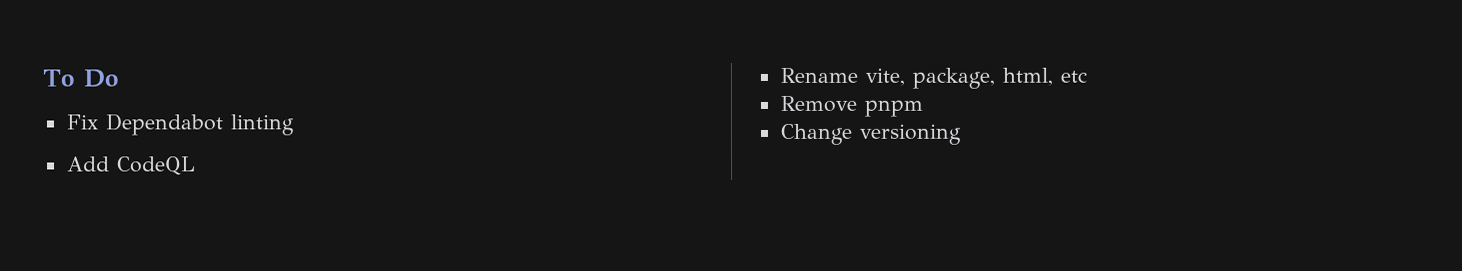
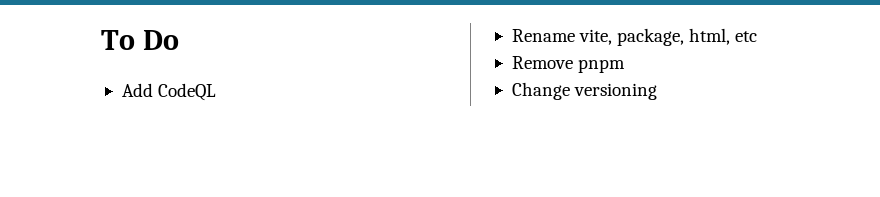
- Fix Dependabot linting

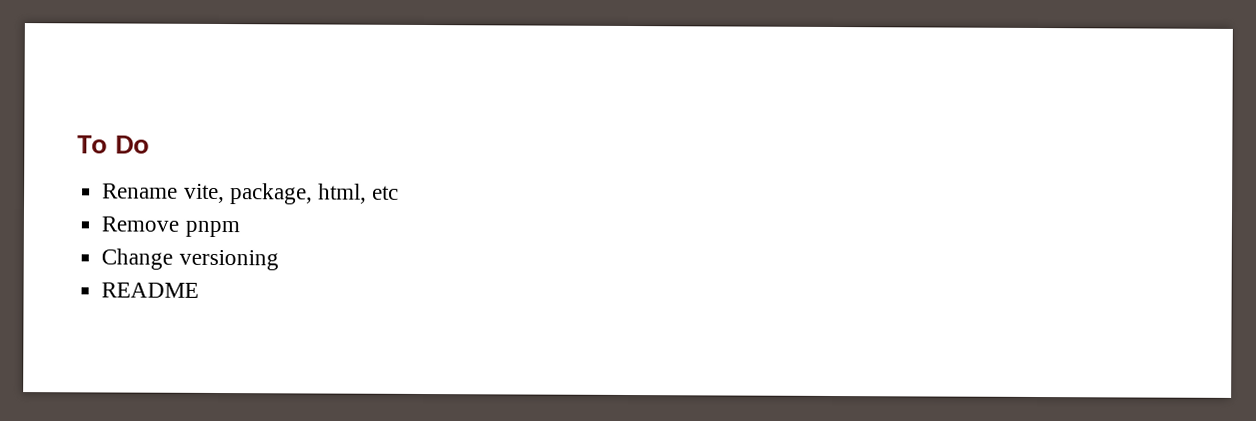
- Add CodeQL
+ README

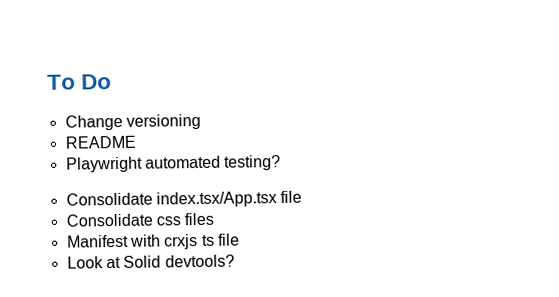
- Rename vite, package, html, etc
- Remove pnpm
  Change versioning
  README
+ Playwright automated testing?
+ Consolidate index.tsx/App.tsx file
+ Consolidate css files
+ Manifest with crxjs ts file
+ Look at Solid devtools?

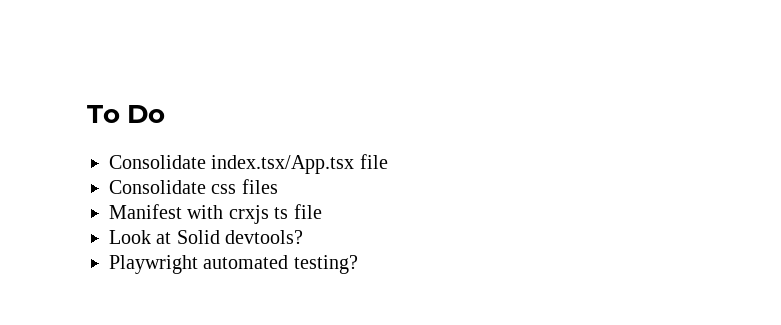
- Change versioning
- README
- Playwright automated testing?
+ Playwright automated testing?

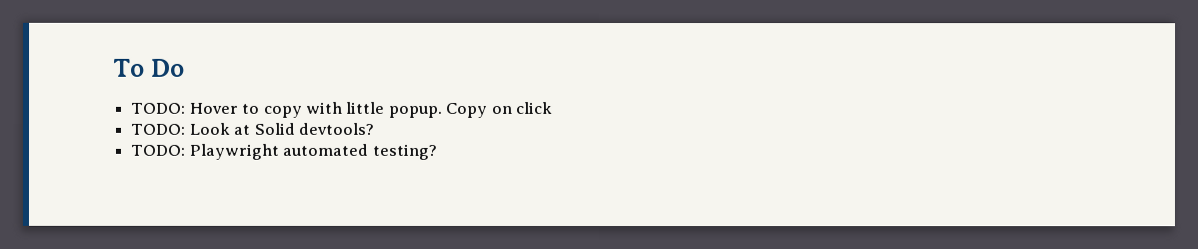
- Consolidate index.tsx/App.tsx file
- Consolidate css files
- Manifest with crxjs ts file
- Look at Solid devtools?
+ TODO: Hover to copy with little popup. Copy on click
+ TODO: Look at Solid devtools?
- Playwright automated testing?
+ TODO: Playwright automated testing?

